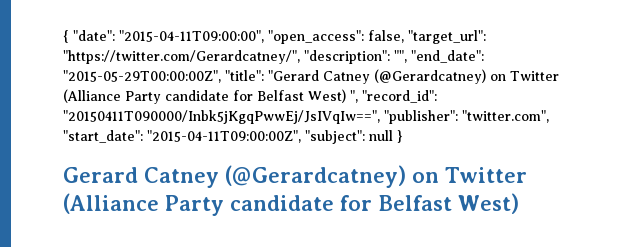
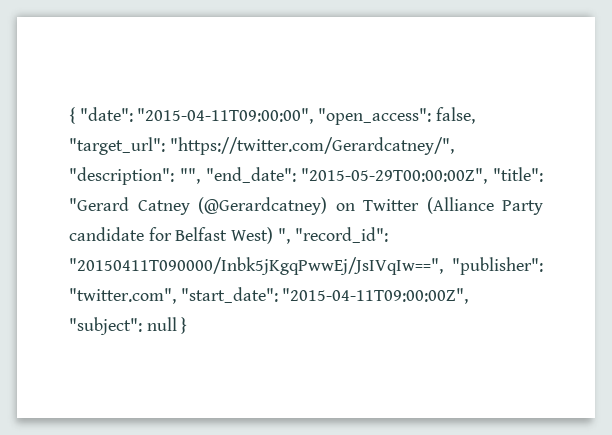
- Gerard Catney (@Gerardcatney) on Twitter (Alliance Party candidate for Belfast West)

